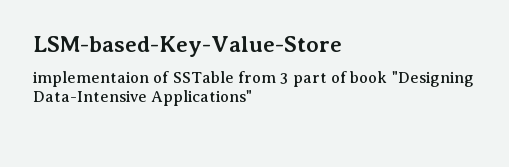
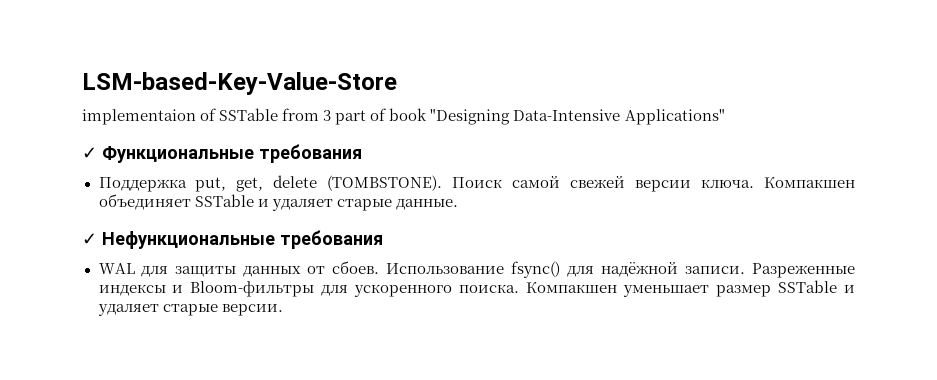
+ ✓ Функциональные требования
+ Поддержка put, get, delete (TOMBSTONE). Поиск самой свежей версии ключа. Компакшен объединяет SSTable и удаляет старые данные.
+ ✓ Нефункциональные требования
+ WAL для защиты данных от сбоев. Использование fsync() для надёжной записи. Разреженные индексы и Bloom-фильтры для ускоренного поиска. Компакшен уменьшает размер SSTable и удаляет старые версии.

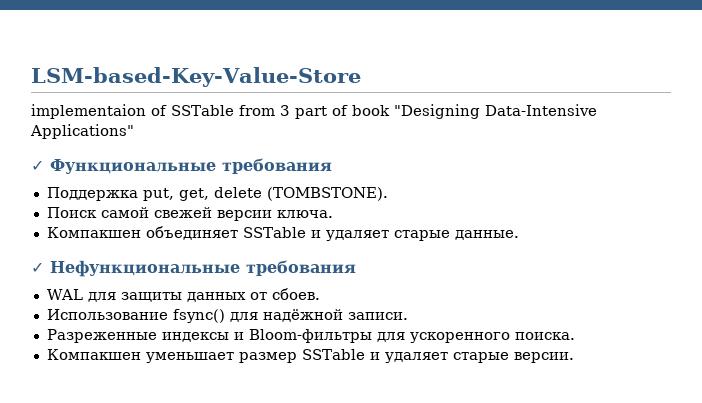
- Поддержка put, get, delete (TOMBSTONE). Поиск самой свежей версии ключа. Компакшен объединяет SSTable и удаляет старые данные.
+ Поддержка put, get, delete (TOMBSTONE).
+ Поиск самой свежей версии ключа.
+ Компакшен объединяет SSTable и удаляет старые данные.
- WAL для защиты данных от сбоев. Использование fsync() для надёжной записи. Разреженные индексы и Bloom-фильтры для ускоренного поиска. Компакшен уменьшает размер SSTable и удаляет старые версии.
+ WAL для защиты данных от сбоев.
+ Использование fsync() для надёжной записи.
+ Разреженные индексы и Bloom-фильтры для ускоренного поиска.
+ Компакшен уменьшает размер SSTable и удаляет старые версии.

